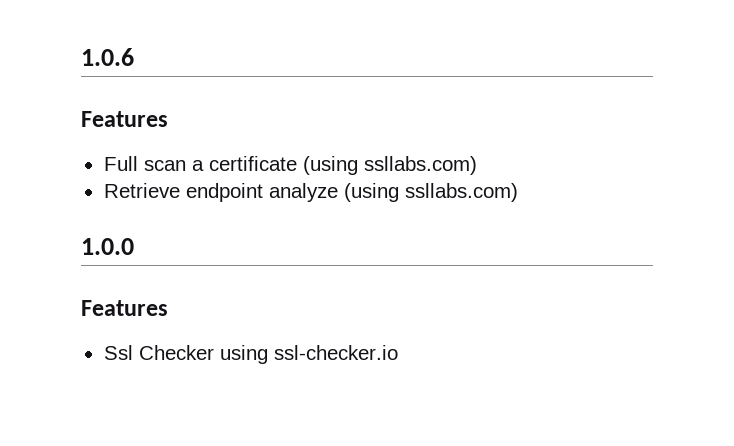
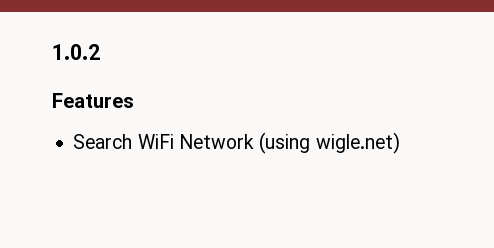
- 1.0.6
+ 1.0.2
  Features
- Full scan a certificate (using ssllabs.com)
- Retrieve endpoint analyze (using ssllabs.com)
- 1.0.0
- Features
- Ssl Checker using ssl-checker.io
+ Search WiFi Network (using wigle.net)

